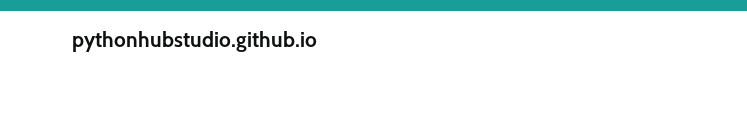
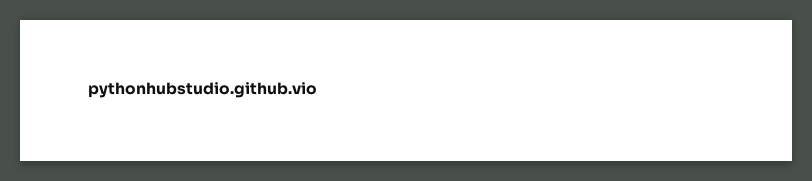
- pythonhubstudio.github.io
+ pythonhubstudio.github.vio

